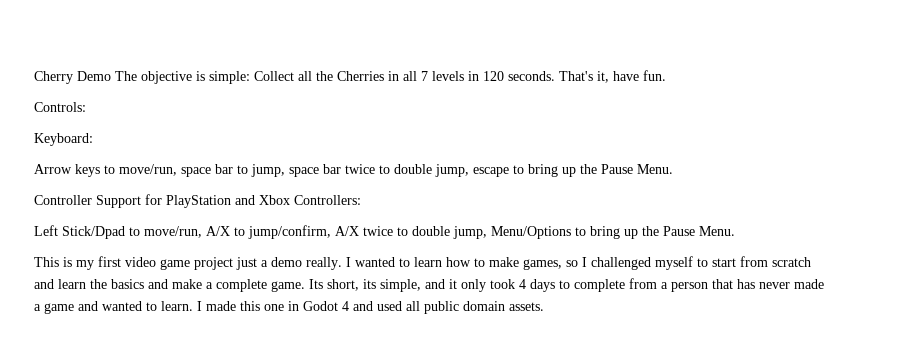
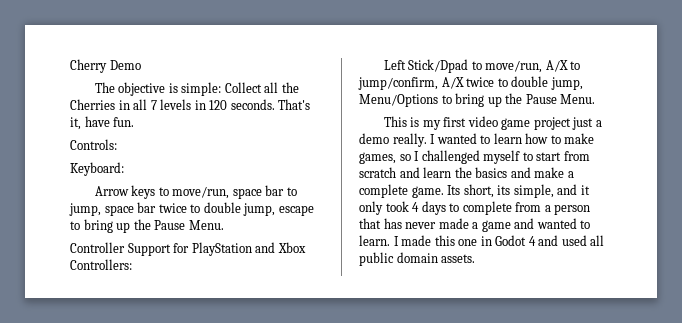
- Cherry Demo The objective is simple: Collect all the Cherries in all 7 levels in 120 seconds.
+ Cherry Demo
+ The objective is simple: Collect all the Cherries in all 7 levels in 120 seconds.

